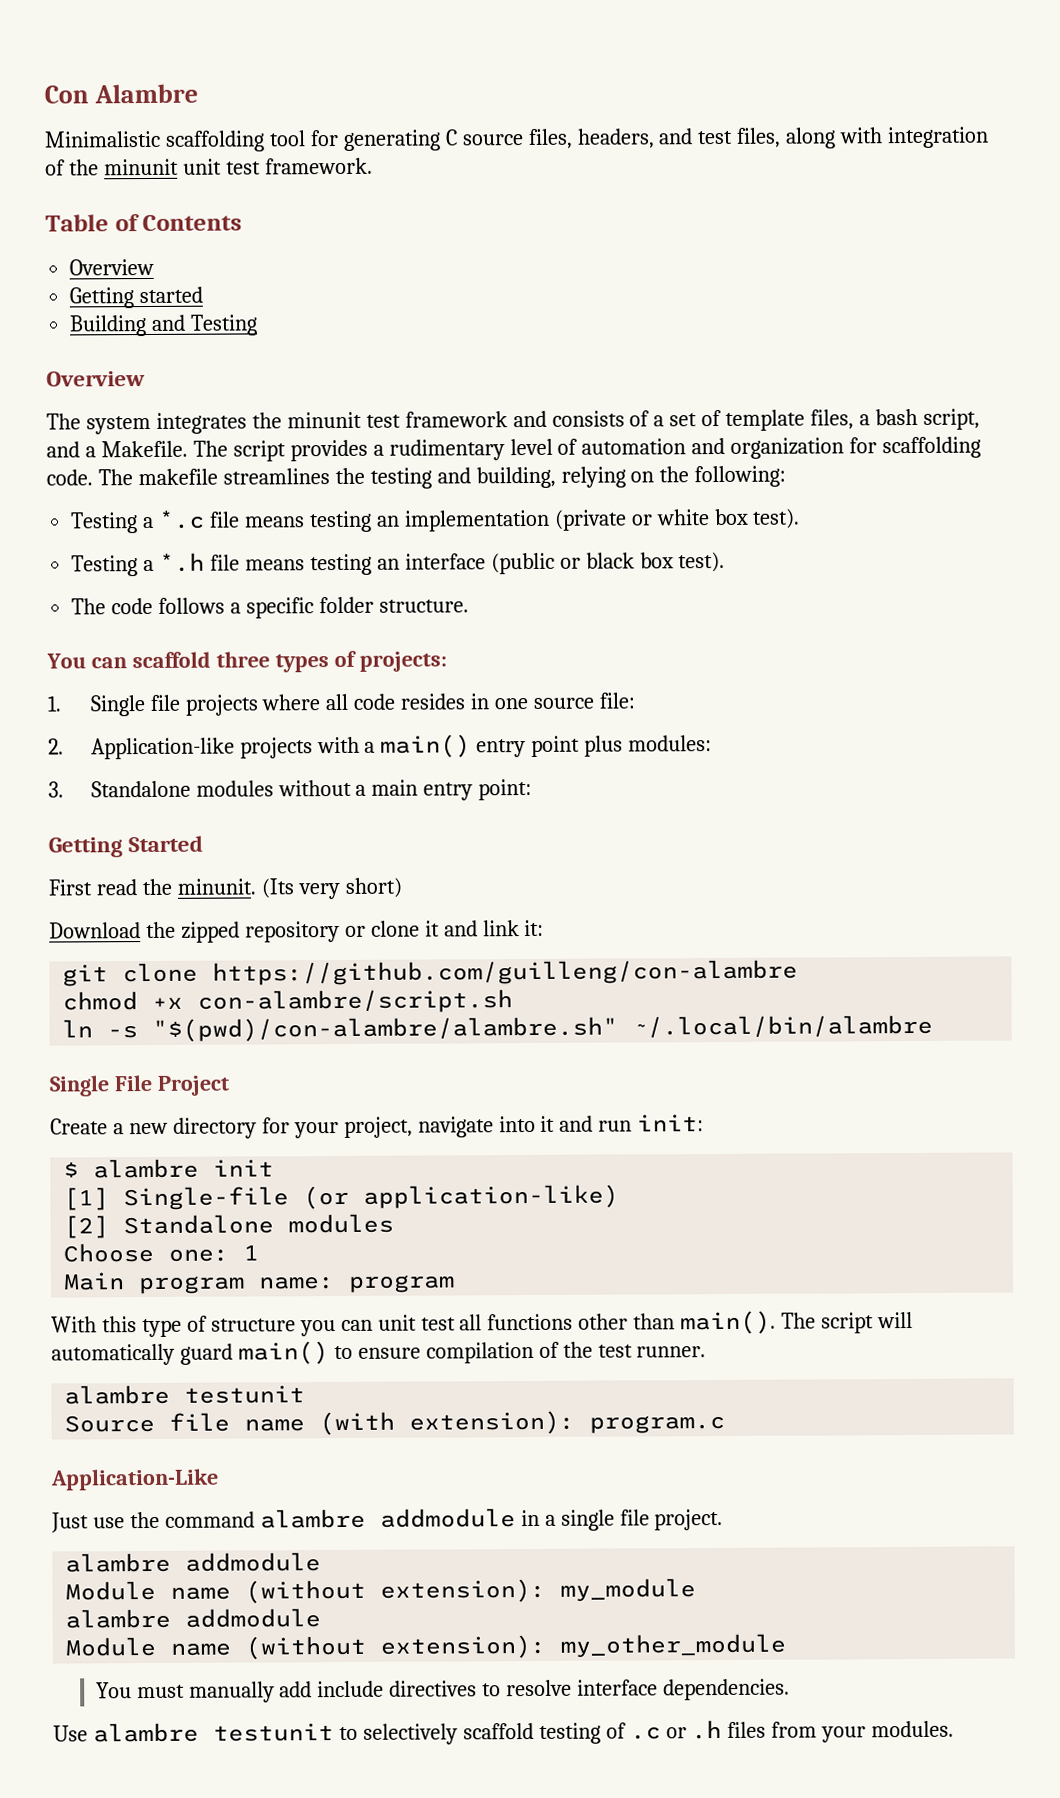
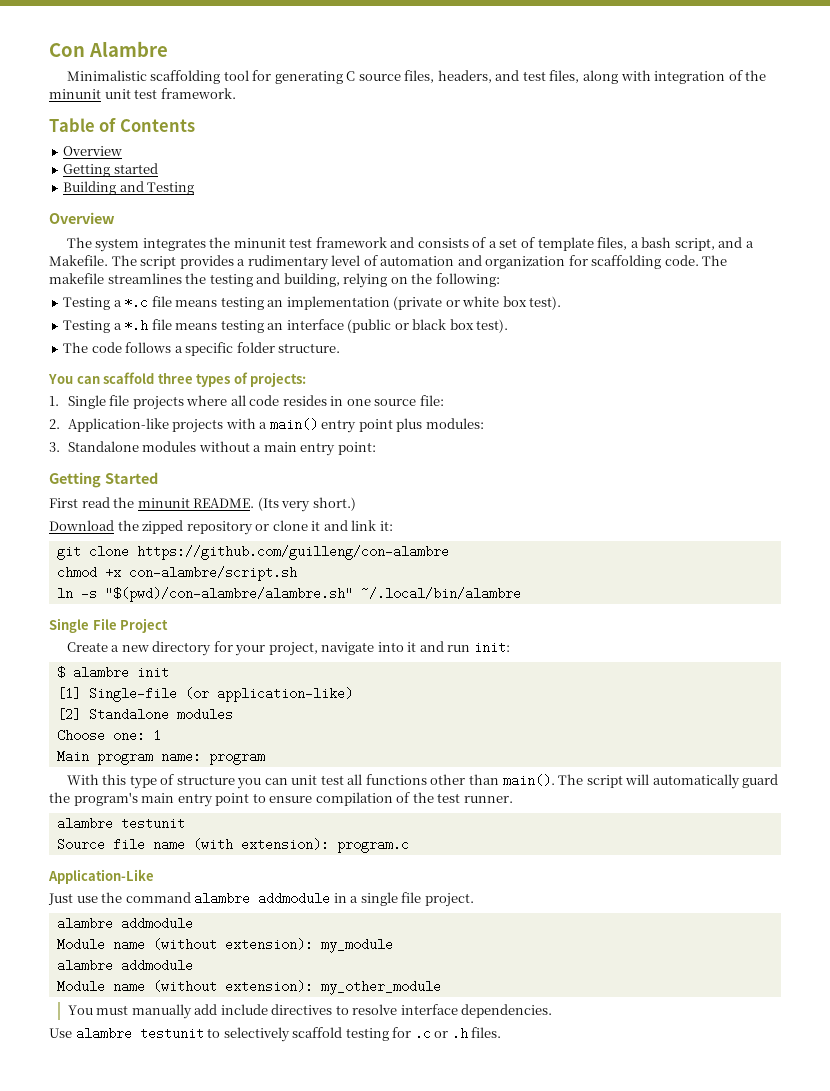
- First read the minunit.
+ First read the minunit README.
- (Its very short)
+ (Its very short.)
- The script will automatically guard main() to ensure compilation of the test runner.
+ The script will automatically guard the program's main entry point to ensure compilation of the test runner.
- Use alambre testunit to selectively scaffold testing of .c or .h files from your modules.
+ Use alambre testunit to selectively scaffold testing for .c or .h files.

